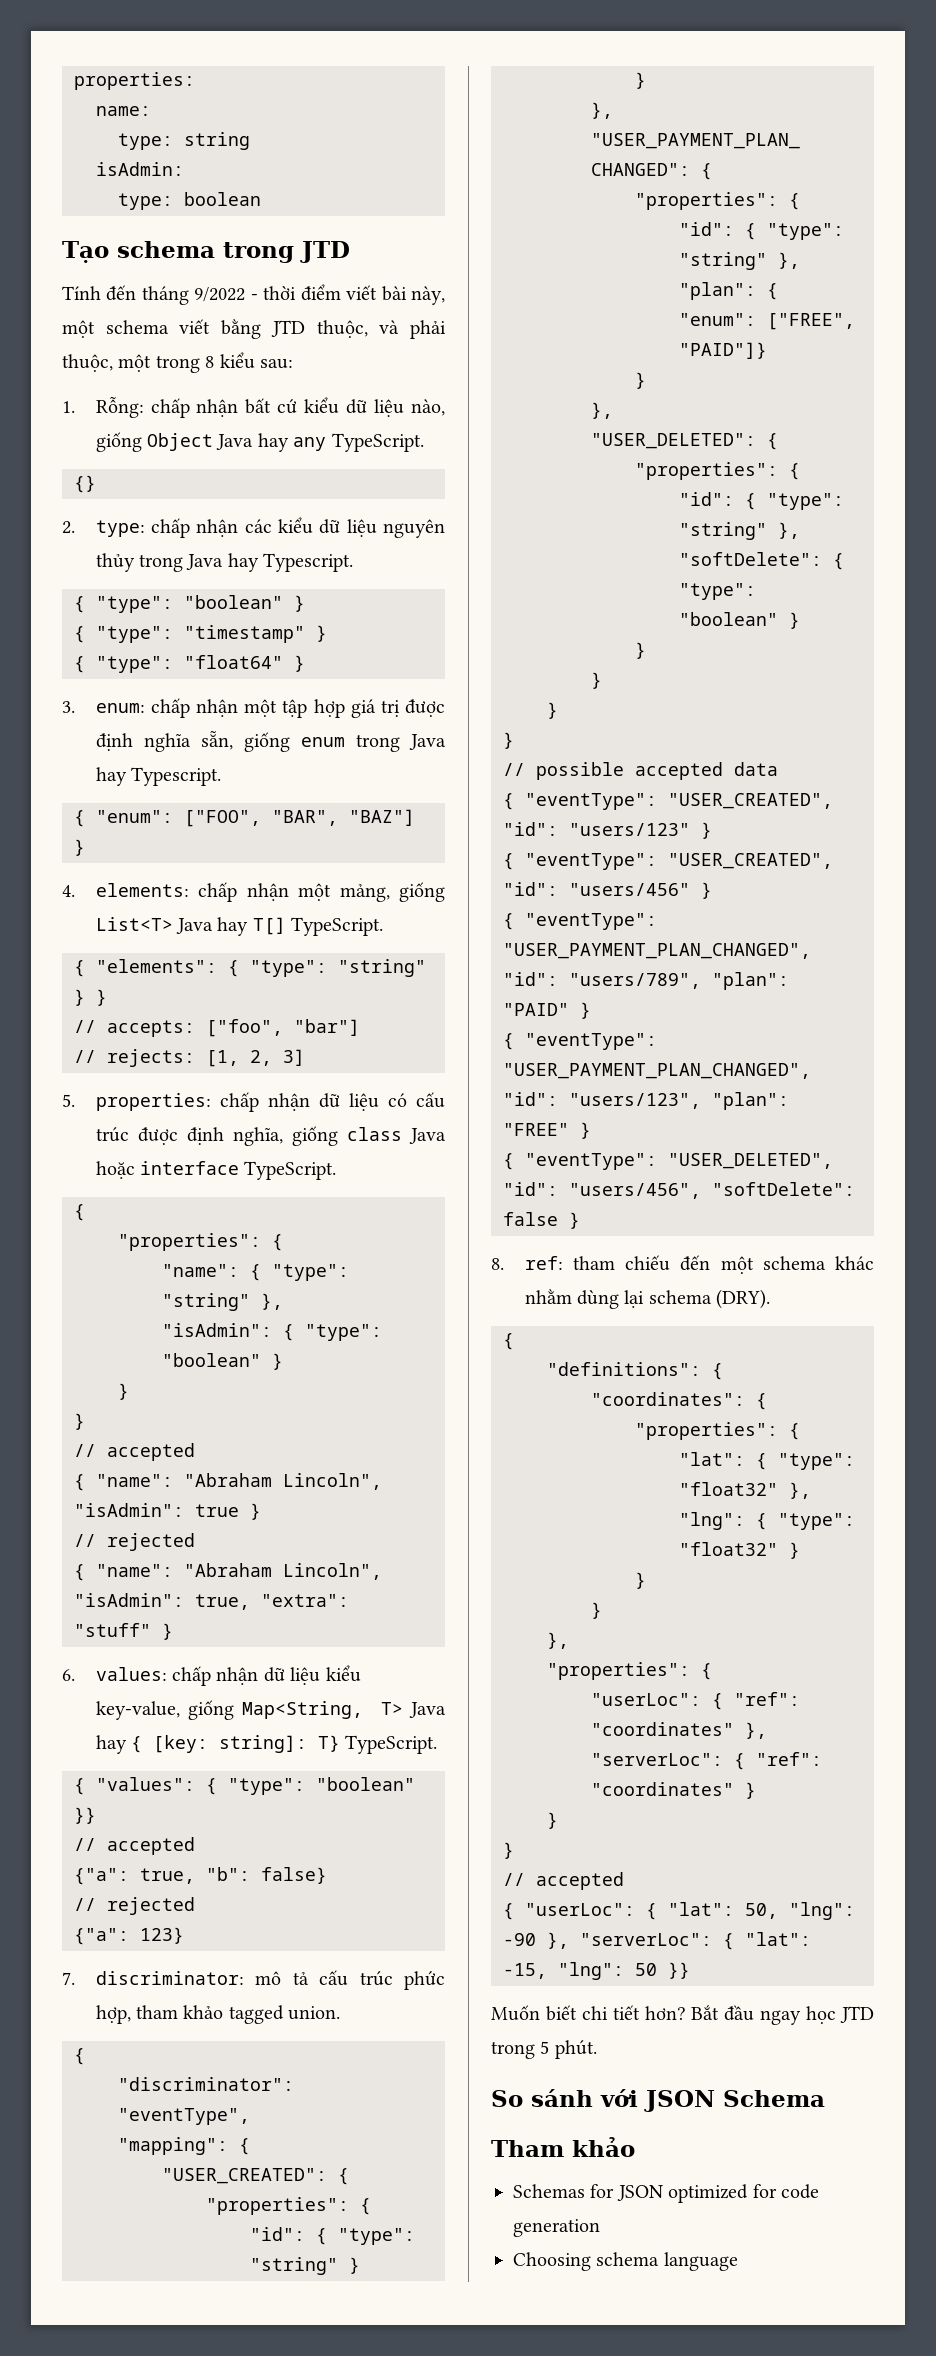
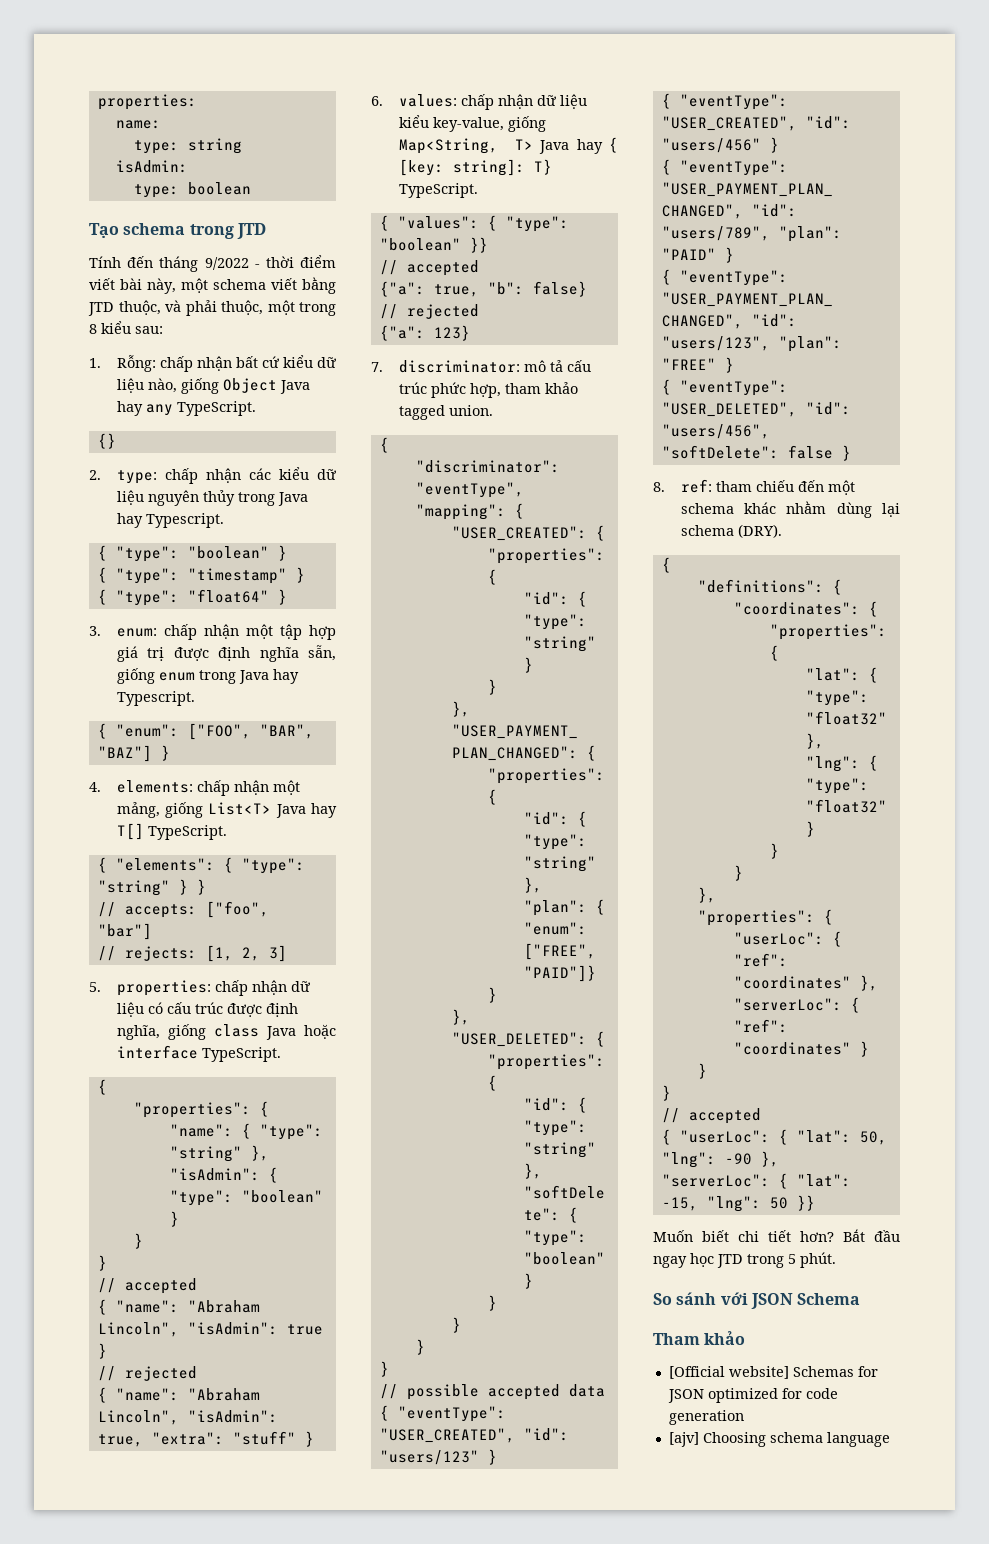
- Schemas for JSON optimized for code generation
+ [Official website] Schemas for JSON optimized for code generation
- Choosing schema language
+ [ajv] Choosing schema language

